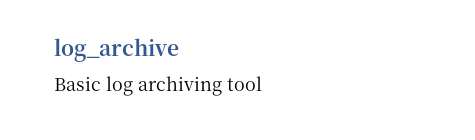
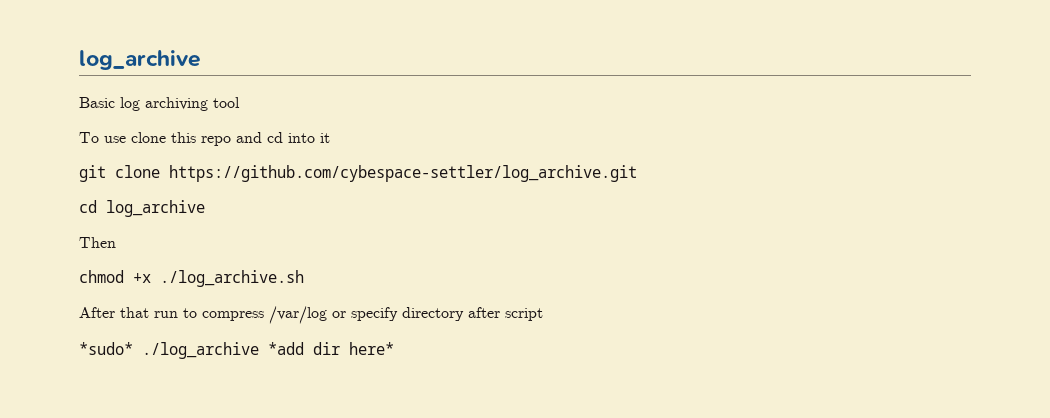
+ To use clone this repo and cd into it
+ git clone https://github.com/cybespace-settler/log_archive.git
+ cd log_archive
+ Then
+ chmod +x ./log_archive.sh
+ After that run to compress /var/log or specify directory after script
+ *sudo* ./log_archive *add dir here*

